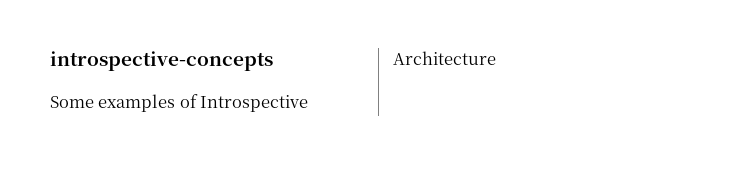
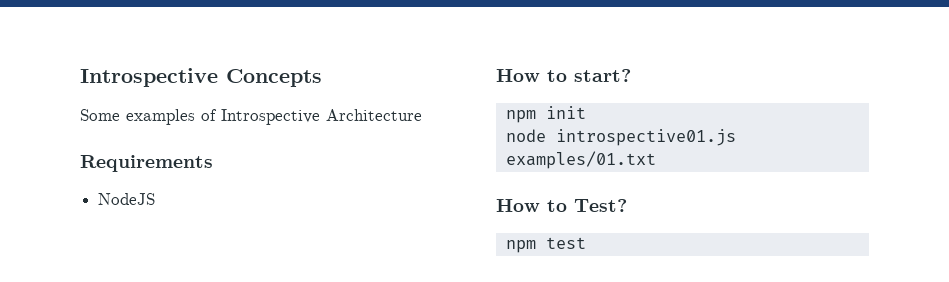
- introspective-concepts
+ Introspective Concepts
+ Requirements
+ NodeJS
+ How to start?
+ npm init
+ node introspective01.js examples/01.txt
+ How to Test?
+ npm test

